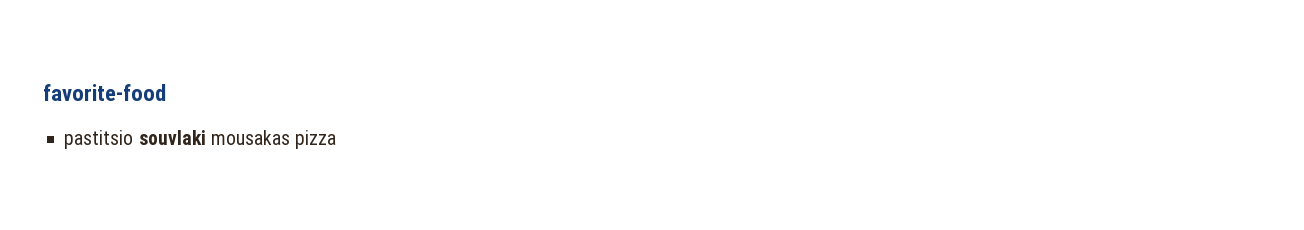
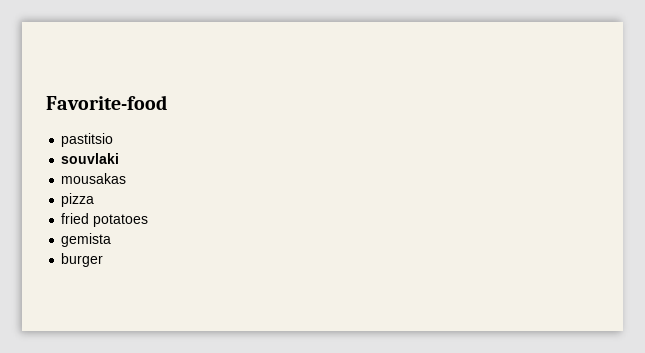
- favorite-food
+ Favorite-food
- pastitsio souvlaki mousakas pizza
+ pastitsio
+ souvlaki
+ mousakas
+ pizza
+ fried potatoes
+ gemista
+ burger

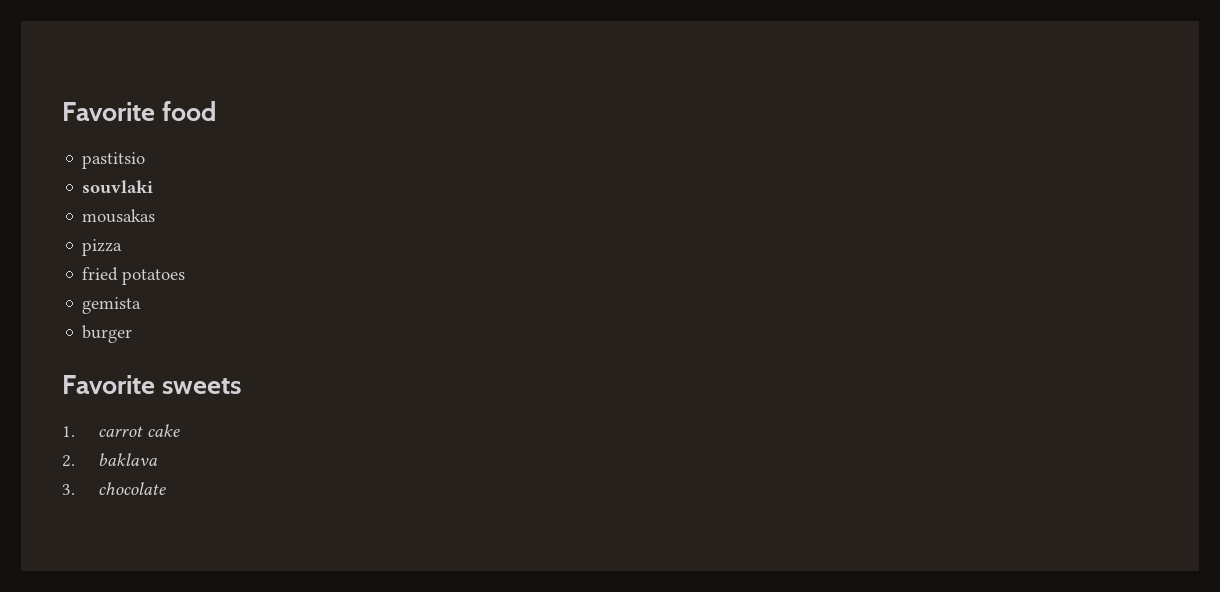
- Favorite-food
+ Favorite food
+ Favorite sweets
+ 1. carrot cake
+ 2. baklava
+ 3. chocolate

